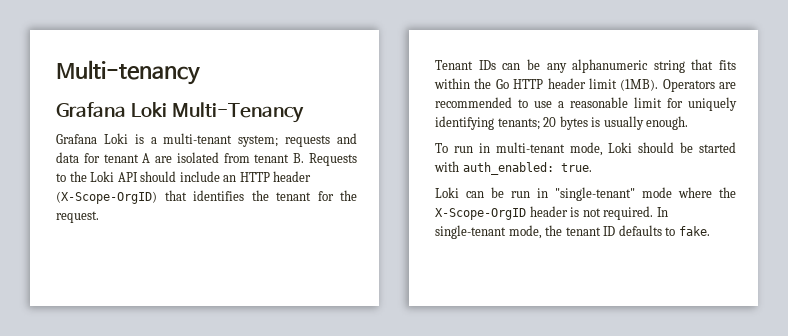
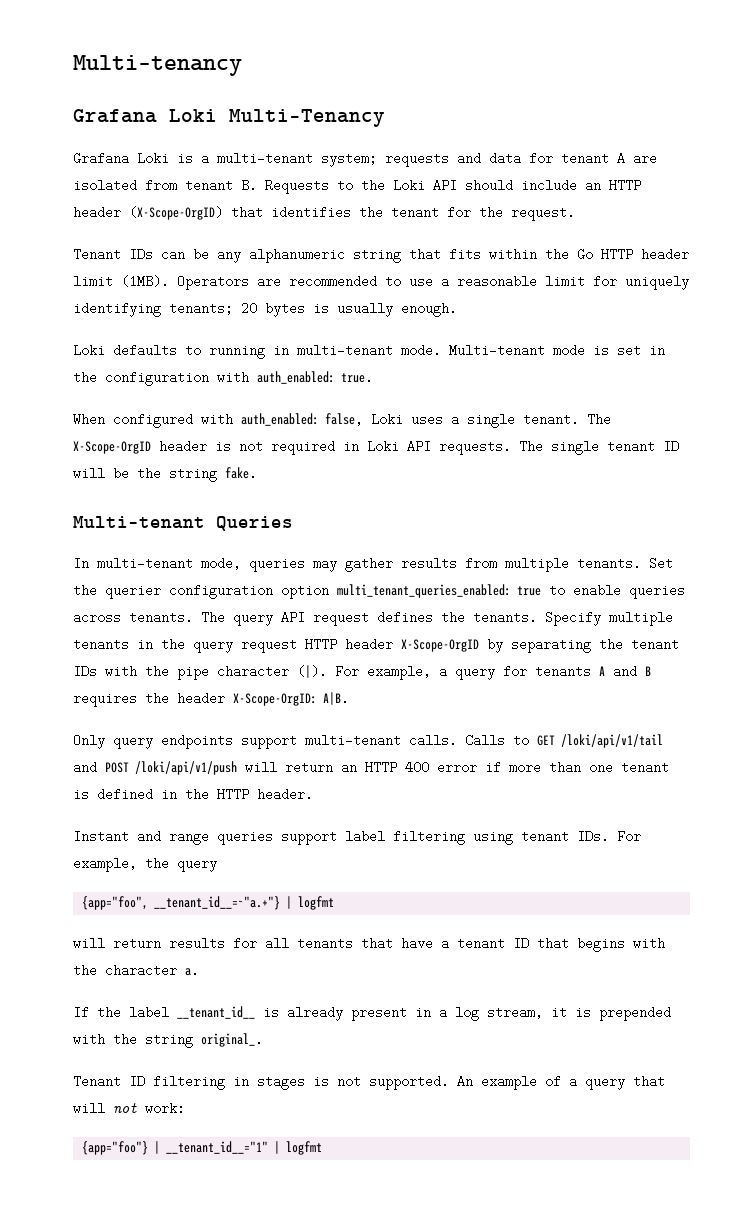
- To run in multi-tenant mode, Loki should be started with auth_enabled: true.
- Loki can be run in "single-tenant" mode where the X-Scope-OrgID header is not required. In single-tenant mode, the tenant ID defaults to fake.
+ Loki defaults to running in multi-tenant mode. Multi-tenant mode is set in the configuration with auth_enabled: true.
+ When configured with auth_enabled: false, Loki uses a single tenant. The X-Scope-OrgID header is not required in Loki API requests. The single tenant ID will be the string fake.
+ Multi-tenant Queries
+ In multi-tenant mode, queries may gather results from multiple tenants. Set the querier configuration option multi_tenant_queries_enabled: true to enable queries across tenants. The query API request defines the tenants. Specify multiple tenants in the query request HTTP header X-Scope-OrgID by separating the tenant IDs with the pipe character (|). For example, a query for tenants A and B requires the header X-Scope-OrgID: A|B.
+ Only query endpoints support multi-tenant calls. Calls to GET /loki/api/v1/tail and POST /loki/api/v1/push will return an HTTP 400 error if more than one tenant is defined in the HTTP header.
+ Instant and range queries support label filtering using tenant IDs. For example, the query
+ {app="foo", __tenant_id__=~"a.+"} | logfmt
+ will return results for all tenants that have a tenant ID that begins with the character a.
+ If the label __tenant_id__ is already present in a log stream, it is prepended with the string original_.
+ Tenant ID filtering in stages is not supported. An example of a query that will not work:
+ {app="foo"} | __tenant_id__="1" | logfmt

